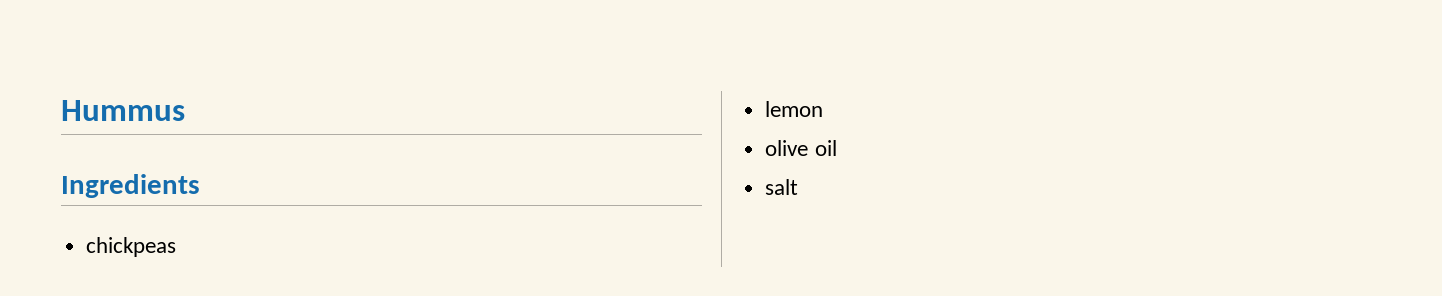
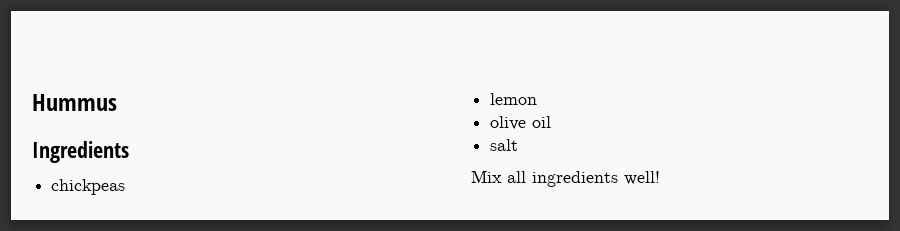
+ Mix all ingredients well!

